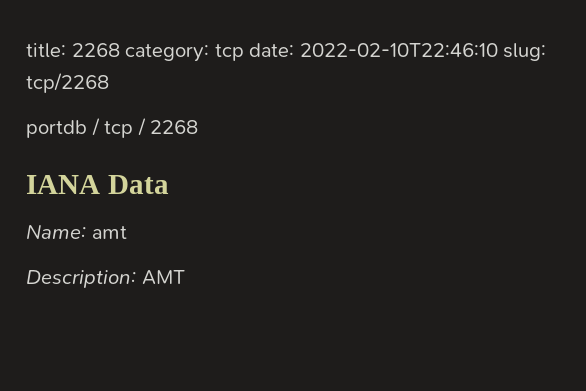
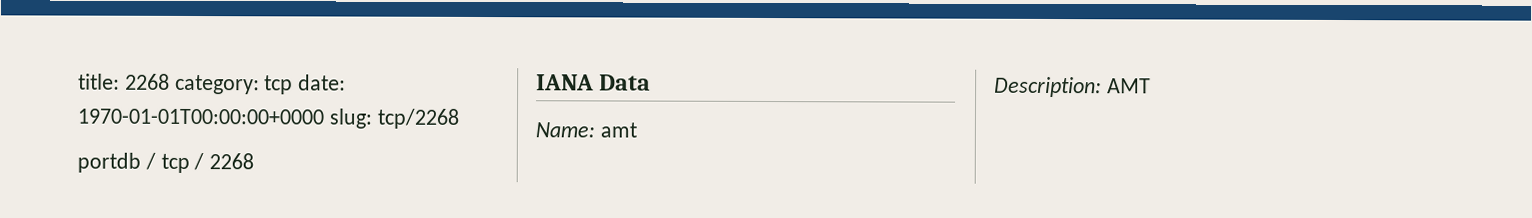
- title: 2268 category: tcp date: 2022-02-10T22:46:10 slug: tcp/2268
+ title: 2268 category: tcp date: 1970-01-01T00:00:00+0000 slug: tcp/2268

